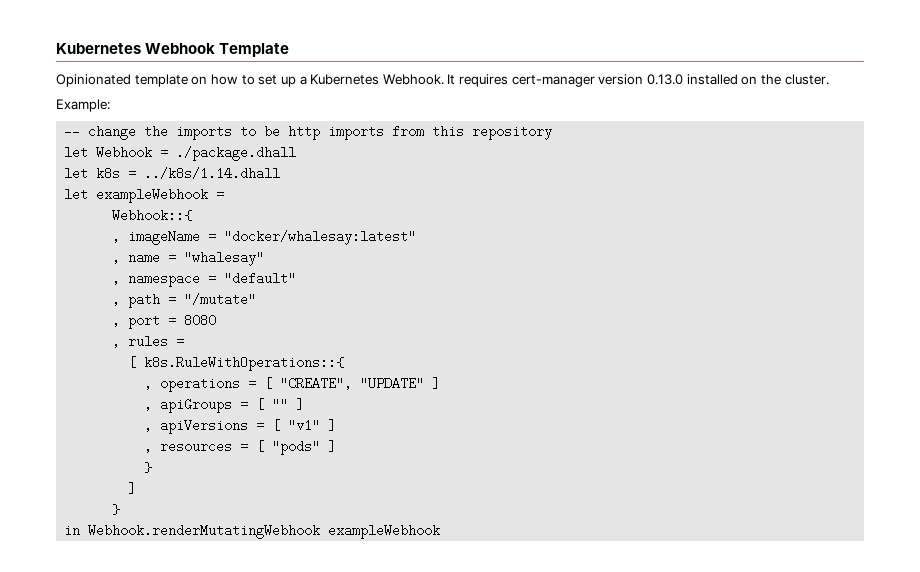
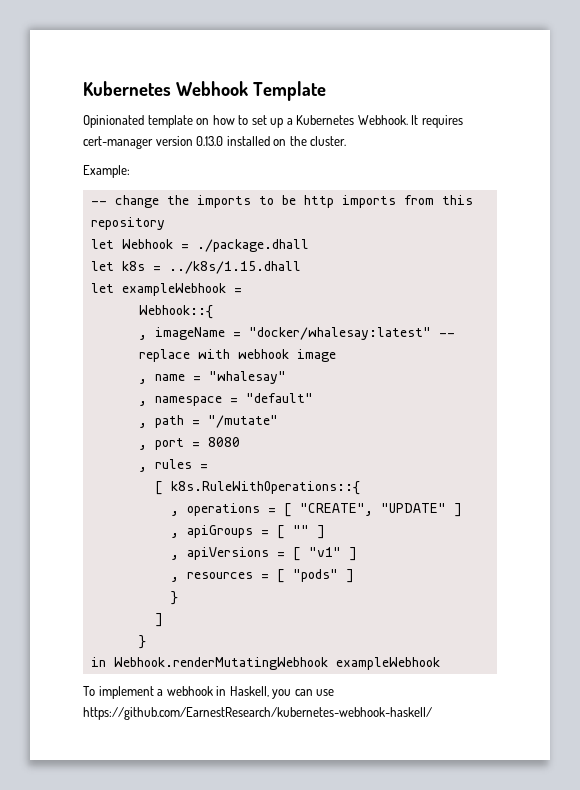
- let k8s = ../k8s/1.14.dhall
+ let k8s = ../k8s/1.15.dhall
- , imageName = "docker/whalesay:latest"
+ , imageName = "docker/whalesay:latest" -- replace with webhook image
+ To implement a webhook in Haskell, you can use https://github.com/EarnestResearch/kubernetes-webhook-haskell/

